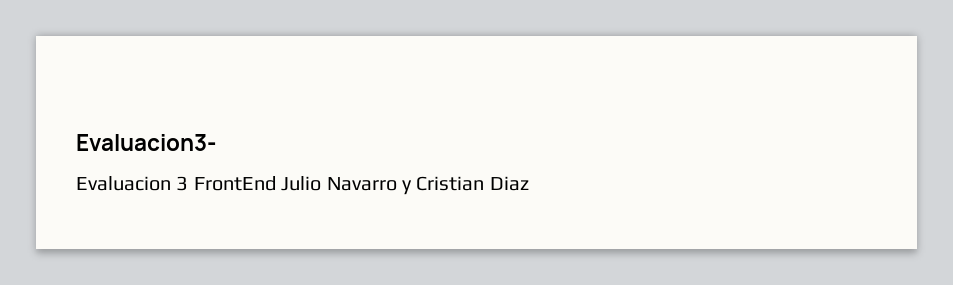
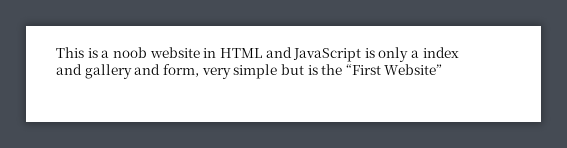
- Evaluacion3-
- Evaluacion 3 FrontEnd Julio Navarro y Cristian Diaz
+ This is a noob website in HTML and JavaScript is only a index and gallery and form, very simple but is the “First Website”

